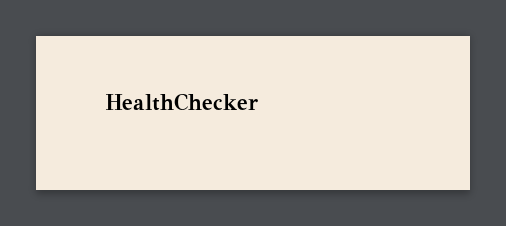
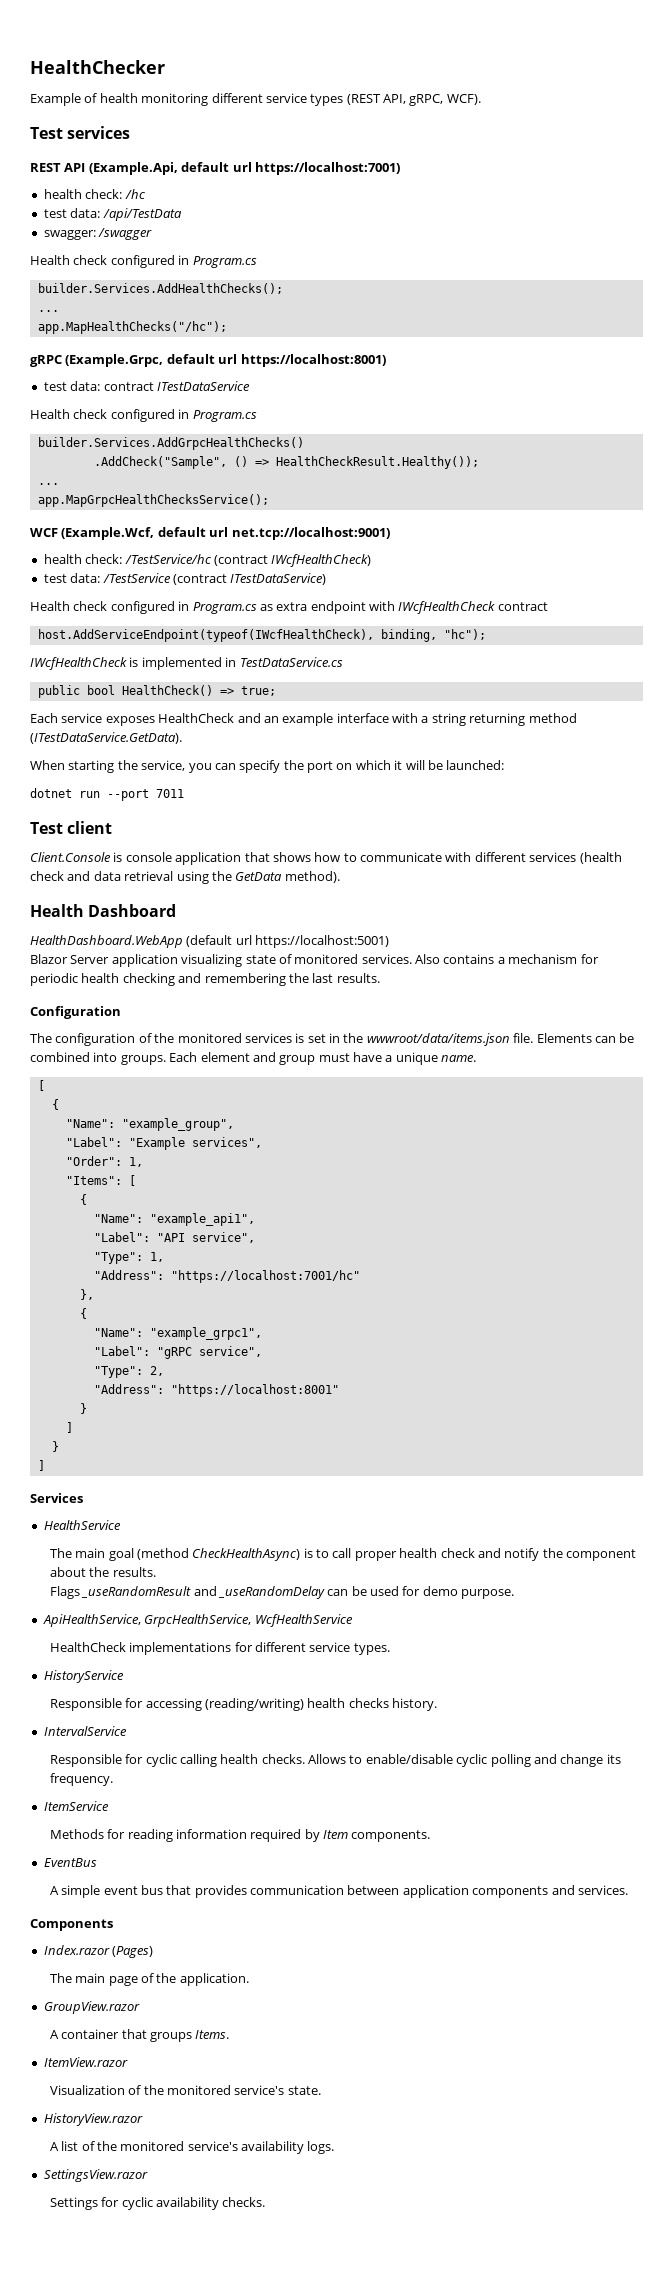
+ Example of health monitoring different service types (REST API, gRPC, WCF).
+ Test services
+ REST API (Example.Api, default url https://localhost:7001)
+ health check: /hc
+ test data: /api/TestData
+ swagger: /swagger
+ Health check configured in Program.cs
+ builder.Services.AddHealthChecks();
+ ...
+ app.MapHealthChecks("/hc");
+ gRPC (Example.Grpc, default url https://localhost:8001)
+ test data: contract ITestDataService
+ Health check configured in Program.cs
+ builder.Services.AddGrpcHealthChecks()
+ .AddCheck("Sample", () => HealthCheckResult.Healthy());
+ ...
+ app.MapGrpcHealthChecksService();
+ WCF (Example.Wcf, default url net.tcp://localhost:9001)
+ health check: /TestService/hc (contract IWcfHealthCheck)
+ test data: /TestService (contract ITestDataService)
+ Health check configured in Program.cs as extra endpoint with IWcfHealthCheck contract
+ host.AddServiceEndpoint(typeof(IWcfHealthCheck), binding, "hc");
+ IWcfHealthCheck is implemented in TestDataService.cs
+ public bool HealthCheck() => true;
+ Each service exposes HealthCheck and an example interface with a string returning method (ITestDataService.GetData).
+ When starting the service, you can specify the port on which it will be launched:
+ dotnet run --port 7011
+ Test client
+ Client.Console is console application that shows how to communicate with different services (health check and data retrieval using the GetData method).
+ Health Dashboard
+ HealthDashboard.WebApp (default url https://localhost:5001)
+ Blazor Server application visualizing state of monitored services. Also contains a mechanism for periodic health checking and remembering the last results.
+ Configuration
+ The configuration of the monitored services is set in the wwwroot/data/items.json file. Elements can be combined into groups. Each element and group must have a unique name.
+ [
+ {
+ "Name": "example_group",
+ "Label": "Example services",
+ "Order": 1,
+ "Items": [
+ {
+ "Name": "example_api1",
+ "Label": "API service",
+ "Type": 1,
+ "Address": "https://localhost:7001/hc"
+ },
+ {
+ "Name": "example_grpc1",
+ "Label": "gRPC service",
+ "Type": 2,
+ "Address": "https://localhost:8001"
+ }
+ ]
+ }
+ ]
+ Services
+ HealthService
+ The main goal (method CheckHealthAsync) is to call proper health check and notify the component about the results.
+ Flags _useRandomResult and _useRandomDelay can be used for demo purpose.
+ ApiHealthService, GrpcHealthService, WcfHealthService
+ HealthCheck implementations for different service types.
+ HistoryService
+ Responsible for accessing (reading/writing) health checks history.
+ IntervalService
+ Responsible for cyclic calling health checks. Allows to enable/disable cyclic polling and change its frequency.
+ ItemService
+ Methods for reading information required by Item components.
+ EventBus
+ A simple event bus that provides communication between application components and services.
+ Components
+ Index.razor (Pages)
+ The main page of the application.
+ GroupView.razor
+ A container that groups Items.
+ ItemView.razor
+ Visualization of the monitored service's state.
+ HistoryView.razor
+ A list of the monitored service's availability logs.
+ SettingsView.razor
+ Settings for cyclic availability checks.

